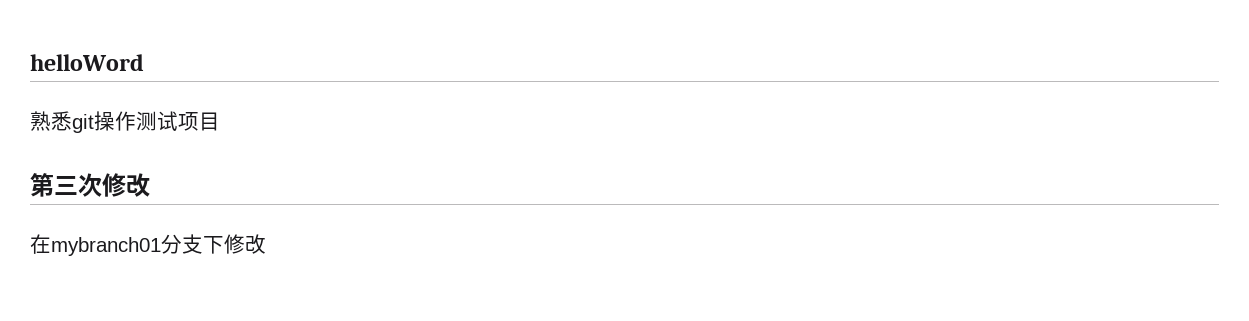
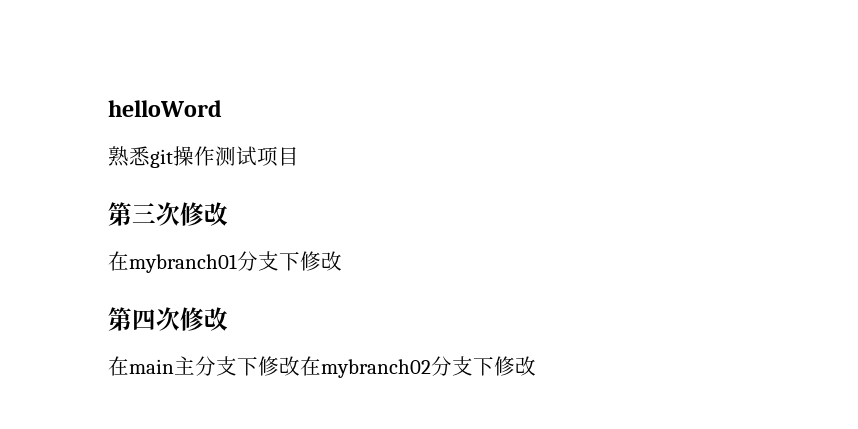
+ 第四次修改
+ 在main主分支下修改在mybranch02分支下修改

